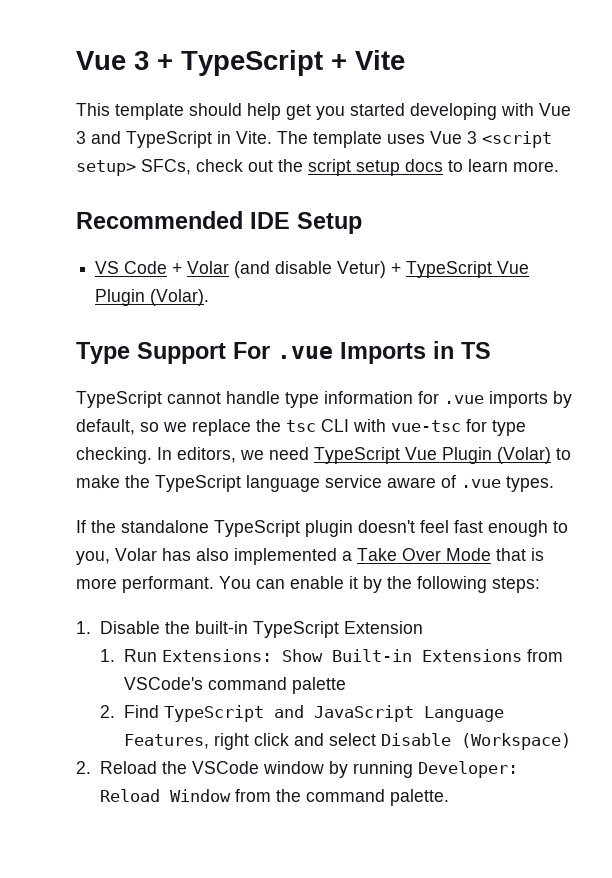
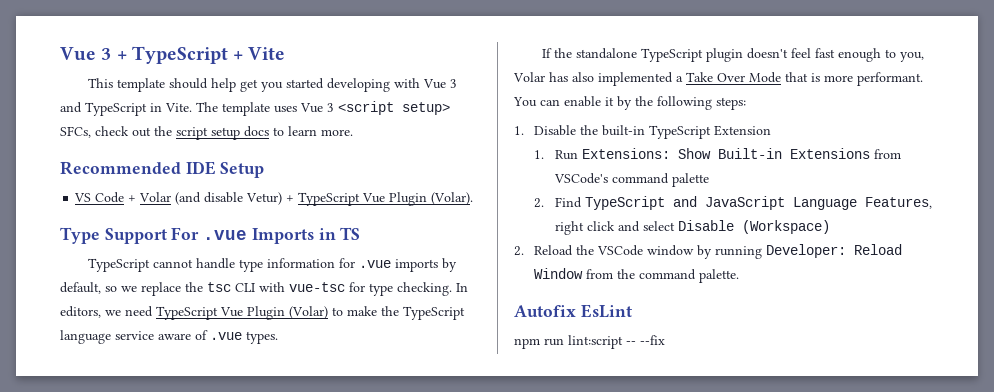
+ Autofix EsLint
+ npm run lint:script -- --fix

